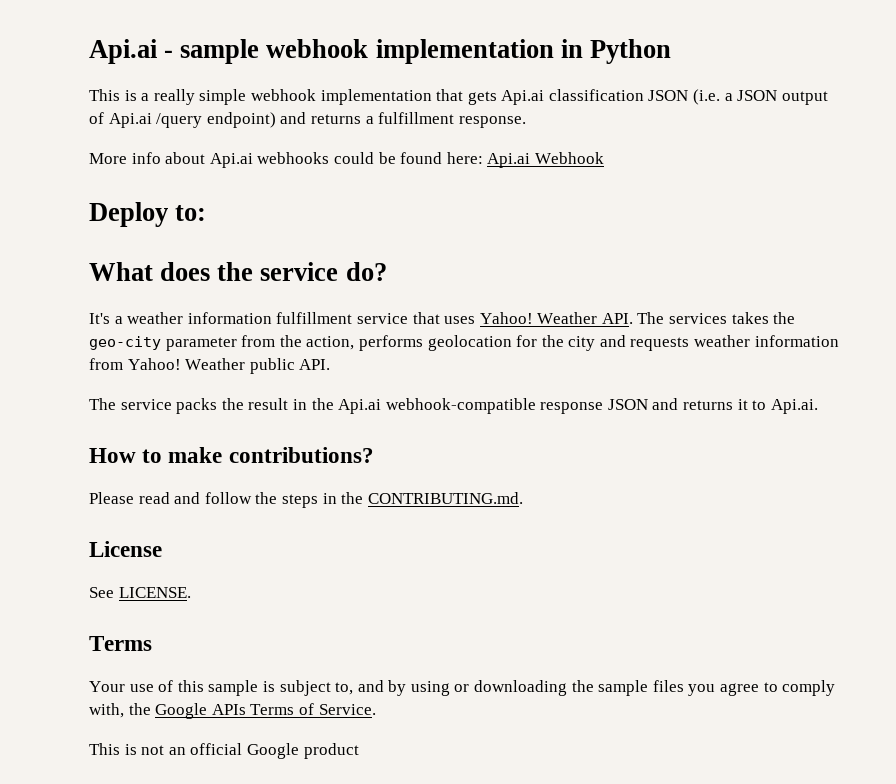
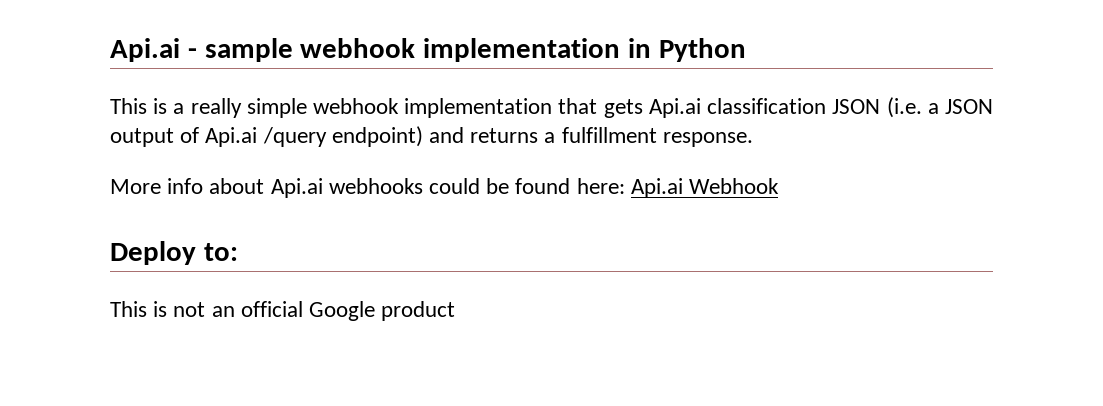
- What does the service do?
- It's a weather information fulfillment service that uses Yahoo! Weather API. The services takes the geo-city parameter from the action, performs geolocation for the city and requests weather information from Yahoo! Weather public API.
- The service packs the result in the Api.ai webhook-compatible response JSON and returns it to Api.ai.
- How to make contributions?
- Please read and follow the steps in the CONTRIBUTING.md.
- License
- See LICENSE.
- Terms
- Your use of this sample is subject to, and by using or downloading the sample files you agree to comply with, the Google APIs Terms of Service.

